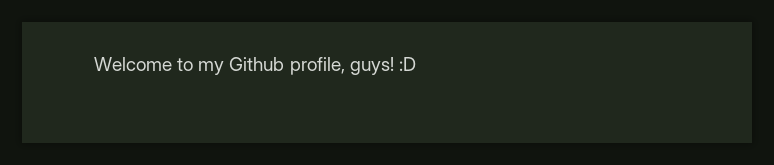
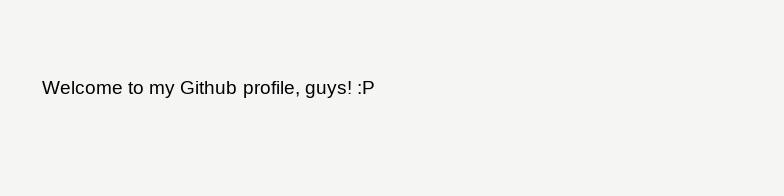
- Welcome to my Github profile, guys! :D
+ Welcome to my Github profile, guys! :P

